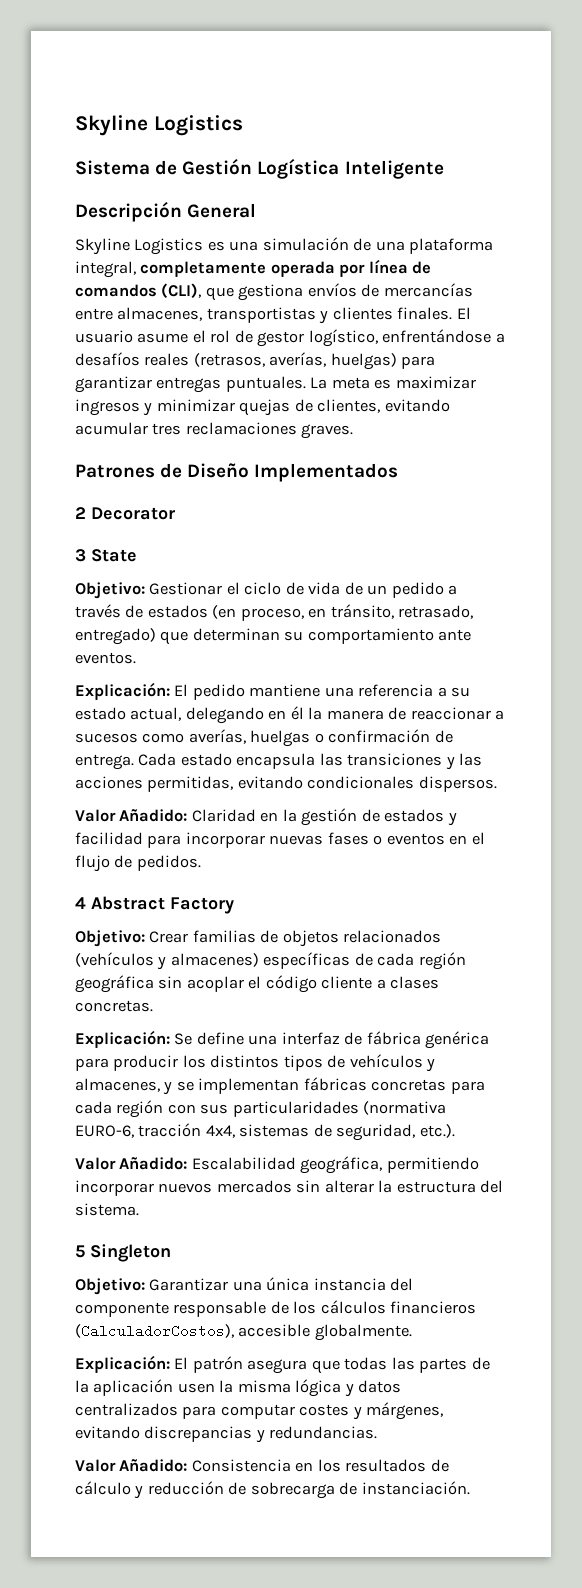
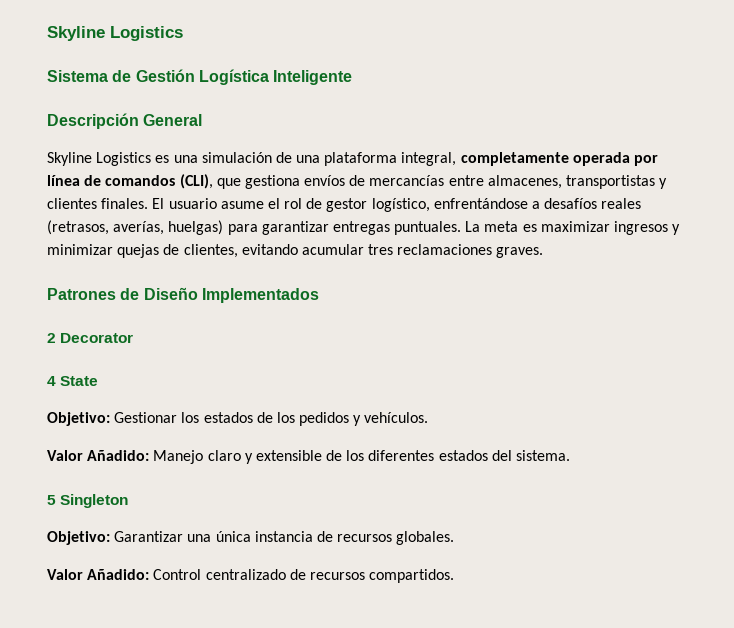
- 3 State
+ 4 State
- Objetivo: Gestionar el ciclo de vida de un pedido a través de estados (en proceso, en tránsito, retrasado, entregado) que determinan su comportamiento ante eventos.
- Explicación: El pedido mantiene una referencia a su estado actual, delegando en él la manera de reaccionar a sucesos como averías, huelgas o confirmación de entrega. Cada estado encapsula las transiciones y las acciones permitidas, evitando condicionales dispersos.
- Valor Añadido: Claridad en la gestión de estados y facilidad para incorporar nuevas fases o eventos en el flujo de pedidos.
- 4 Abstract Factory
- Objetivo: Crear familias de objetos relacionados (vehículos y almacenes) específicas de cada región geográfica sin acoplar el código cliente a clases concretas.
- Explicación: Se define una interfaz de fábrica genérica para producir los distintos tipos de vehículos y almacenes, y se implementan fábricas concretas para cada región con sus particularidades (normativa EURO-6, tracción 4x4, sistemas de seguridad, etc.).
- Valor Añadido: Escalabilidad geográfica, permitiendo incorporar nuevos mercados sin alterar la estructura del sistema.
+ Objetivo: Gestionar los estados de los pedidos y vehículos.
+ Valor Añadido: Manejo claro y extensible de los diferentes estados del sistema.
- Objetivo: Garantizar una única instancia del componente responsable de los cálculos financieros (CalculadorCostos), accesible globalmente.
- Explicación: El patrón asegura que todas las partes de la aplicación usen la misma lógica y datos centralizados para computar costes y márgenes, evitando discrepancias y redundancias.
- Valor Añadido: Consistencia en los resultados de cálculo y reducción de sobrecarga de instanciación.
+ Objetivo: Garantizar una única instancia de recursos globales.
+ Valor Añadido: Control centralizado de recursos compartidos.

